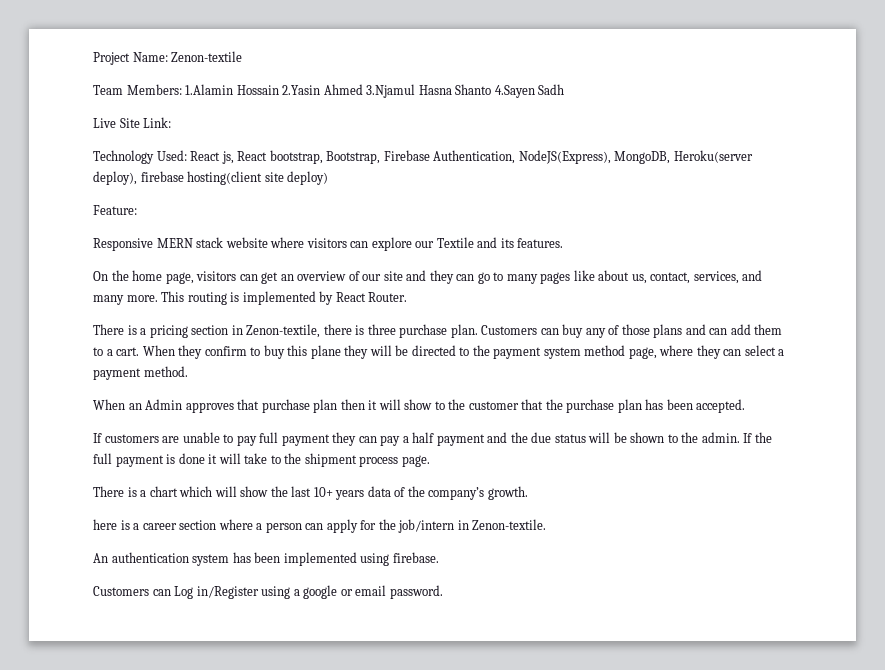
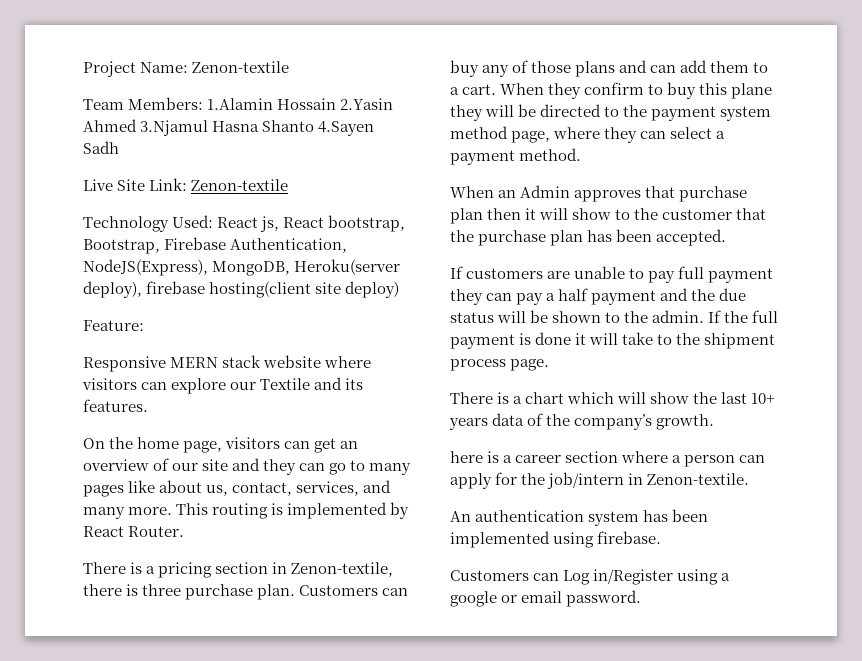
- Live Site Link:
+ Live Site Link: Zenon-textile

